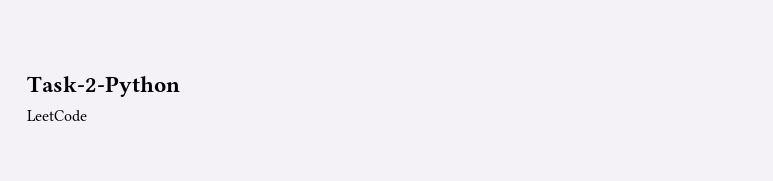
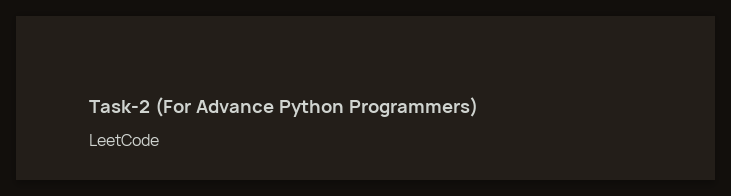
- Task-2-Python
+ Task-2 (For Advance Python Programmers)

